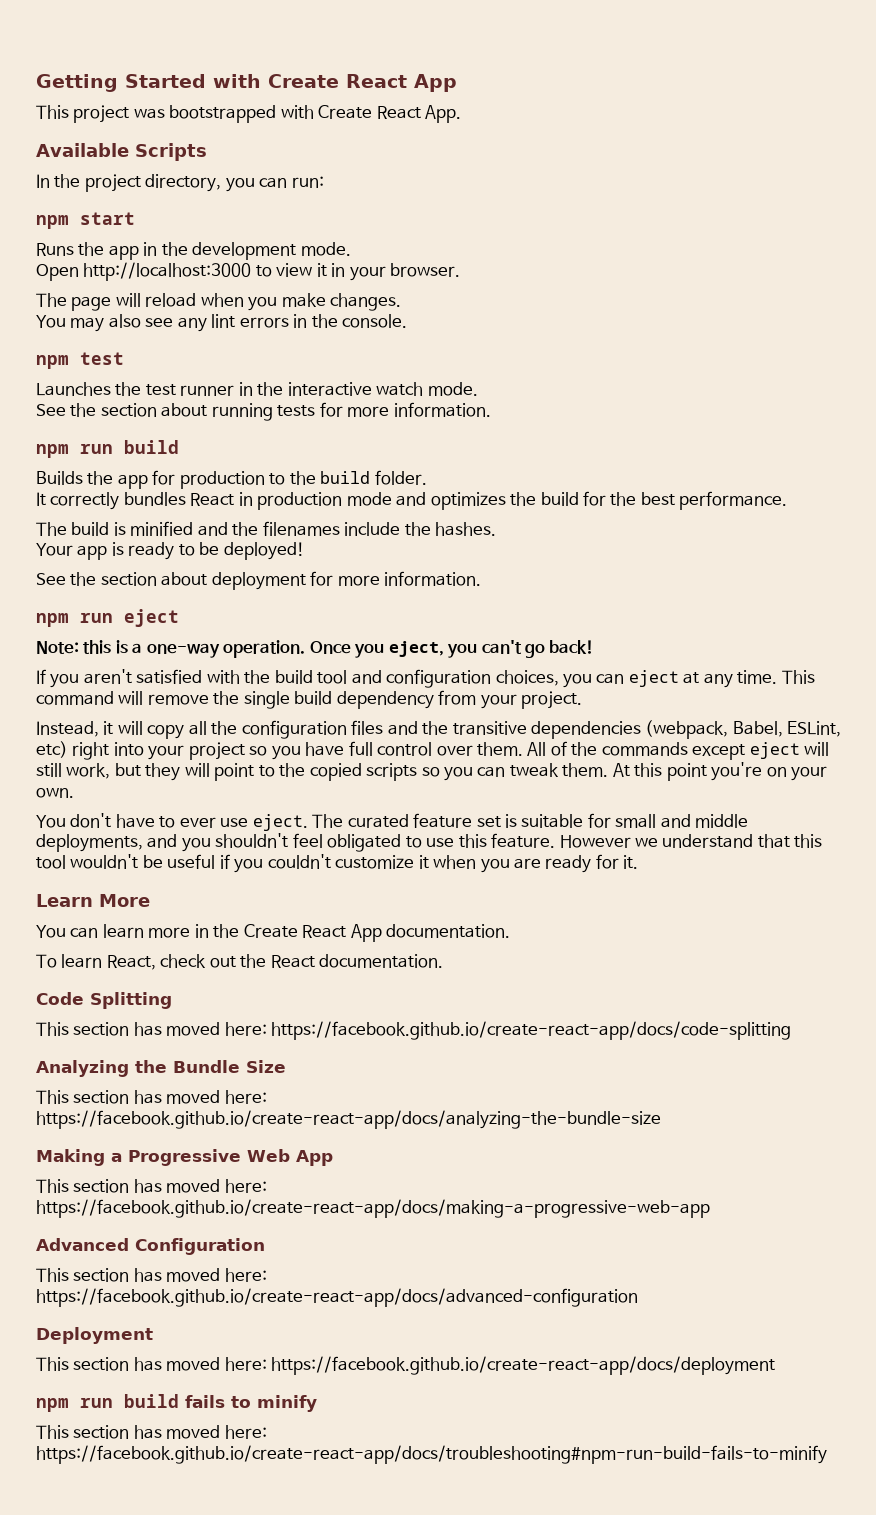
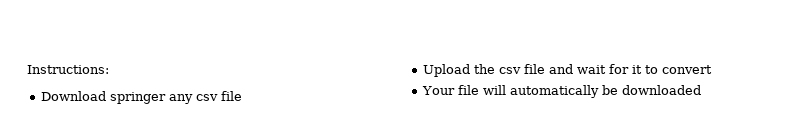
- Getting Started with Create React App
- This project was bootstrapped with Create React App.
- Available Scripts
- In the project directory, you can run:
- npm start
- Runs the app in the development mode.
- Open http://localhost:3000 to view it in your browser.
- The page will reload when you make changes.
- You may also see any lint errors in the console.
- npm test
- Launches the test runner in the interactive watch mode.
- See the section about running tests for more information.
- npm run build
- Builds the app for production to the build folder.
- It correctly bundles React in production mode and optimizes the build for the best performance.
- The build is minified and the filenames include the hashes.
- Your app is ready to be deployed!
- See the section about deployment for more information.
- npm run eject
- Note: this is a one-way operation. Once you eject, you can't go back!
- If you aren't satisfied with the build tool and configuration choices, you can eject at any time. This command will remove the single build dependency from your project.
- Instead, it will copy all the configuration files and the transitive dependencies (webpack, Babel, ESLint, etc) right into your project so you have full control over them. All of the commands except eject will still work, but they will point to the copied scripts so you can tweak them. At this point you're on your own.
- You don't have to ever use eject. The curated feature set is suitable for small and middle deployments, and you shouldn't feel obligated to use this feature. However we understand that this tool wouldn't be useful if you couldn't customize it when you are ready for it.
- Learn More
- You can learn more in the Create React App documentation.
- To learn React, check out the React documentation.
- Code Splitting
- This section has moved here: https://facebook.github.io/create-react-app/docs/code-splitting
- Analyzing the Bundle Size
- This section has moved here: https://facebook.github.io/create-react-app/docs/analyzing-the-bundle-size
- Making a Progressive Web App
- This section has moved here: https://facebook.github.io/create-react-app/docs/making-a-progressive-web-app
- Advanced Configuration
- This section has moved here: https://facebook.github.io/create-react-app/docs/advanced-configuration
- Deployment
- This section has moved here: https://facebook.github.io/create-react-app/docs/deployment
- npm run build fails to minify
- This section has moved here: https://facebook.github.io/create-react-app/docs/troubleshooting#npm-run-build-fails-to-minify
+ Instructions:
+ Download springer any csv file
+ Upload the csv file and wait for it to convert
+ Your file will automatically be downloaded

